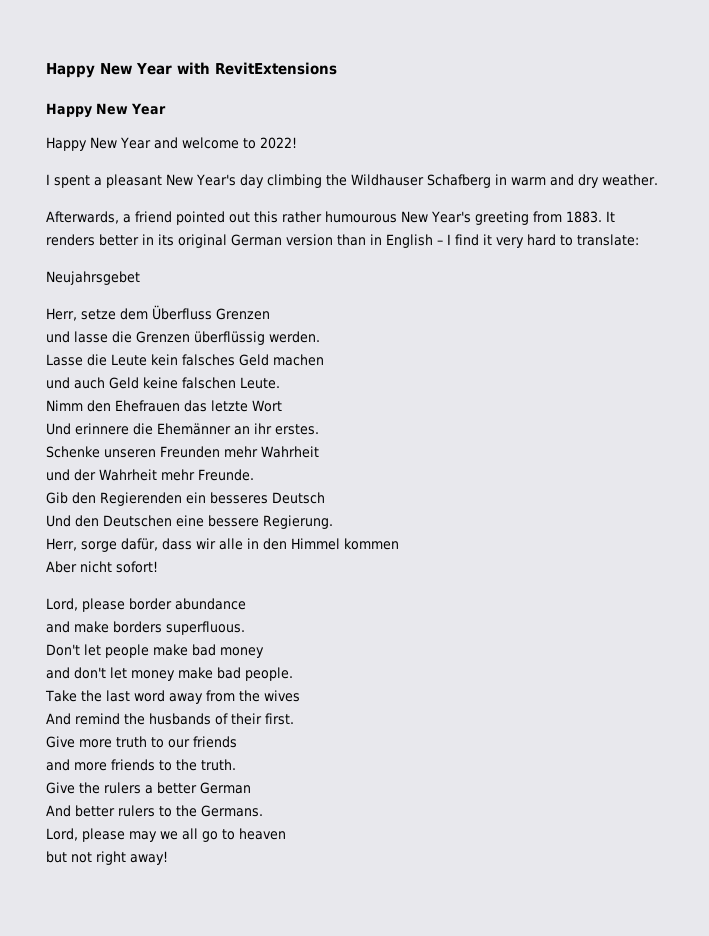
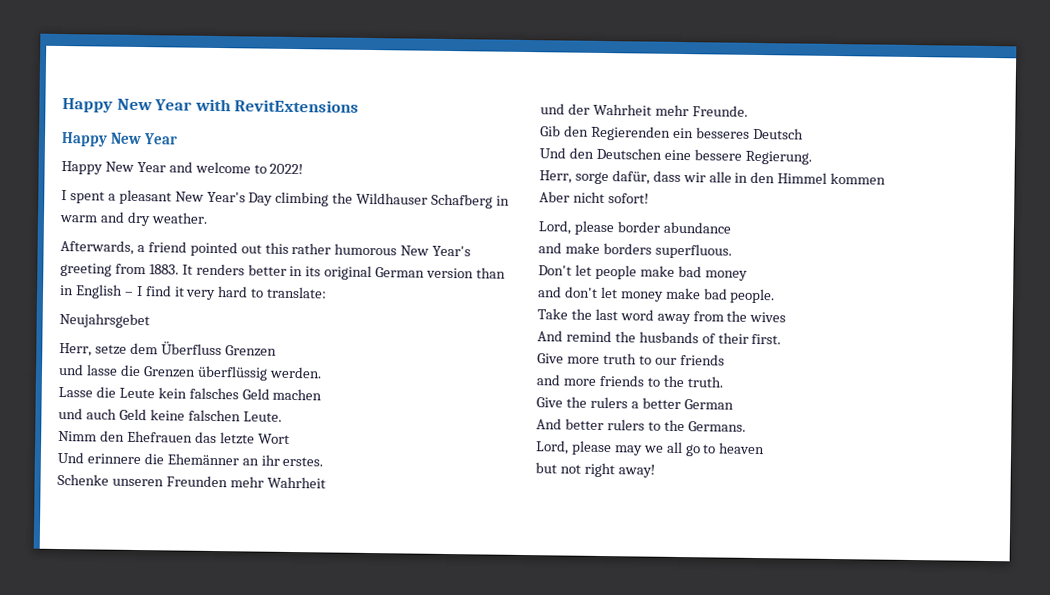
- I spent a pleasant New Year's day climbing the Wildhauser Schafberg in warm and dry weather.
+ I spent a pleasant New Year's Day climbing the Wildhauser Schafberg in warm and dry weather.
- Afterwards, a friend pointed out this rather humourous New Year's greeting from 1883.
+ Afterwards, a friend pointed out this rather humorous New Year's greeting from 1883.

